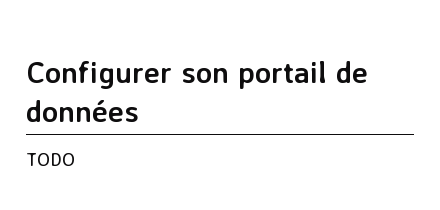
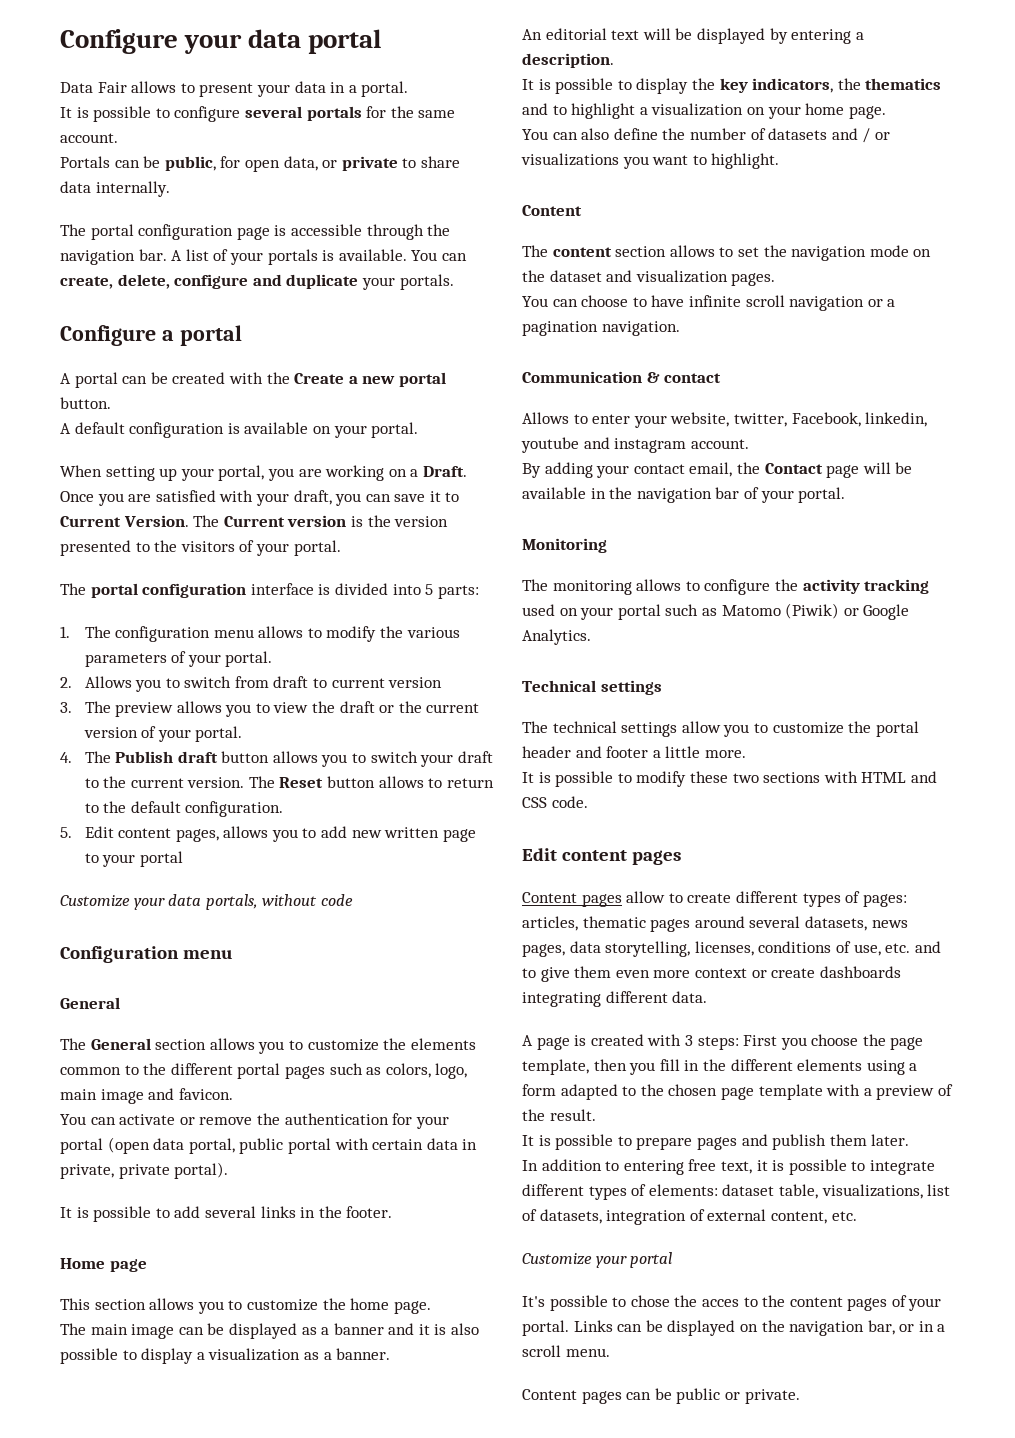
- Configurer son portail de données
- TODO
+ Configure your data portal
+ Data Fair allows to present your data in a portal.
+ It is possible to configure several portals for the same account.
+ Portals can be public, for open data, or private to share data internally.
+ The portal configuration page is accessible through the navigation bar. A list of your portals is available. You can create, delete, configure and duplicate your portals.
+ Configure a portal
+ A portal can be created with the Create a new portal button.
+ A default configuration is available on your portal.
+ When setting up your portal, you are working on a Draft. Once you are satisfied with your draft, you can save it to Current Version. The Current version is the version presented to the visitors of your portal.
+ The portal configuration interface is divided into 5 parts:
+ 1. The configuration menu allows to modify the various parameters of your portal.
+ 2. Allows you to switch from draft to current version
+ 3. The preview allows you to view the draft or the current version of your portal.
+ 4. The Publish draft button allows you to switch your draft to the current version. The Reset button allows to return to the default configuration.
+ 5. Edit content pages, allows you to add new written page to your portal
+ Customize your data portals, without code
+ Configuration menu
+ General
+ The General section allows you to customize the elements common to the different portal pages such as colors, logo, main image and favicon.
+ You can activate or remove the authentication for your portal (open data portal, public portal with certain data in private, private portal).
+ It is possible to add several links in the footer.
+ Home page
+ This section allows you to customize the home page.
+ The main image can be displayed as a banner and it is also possible to display a visualization as a banner.
+ An editorial text will be displayed by entering a description.
+ It is possible to display the key indicators, the thematics and to highlight a visualization on your home page.
+ You can also define the number of datasets and / or visualizations you want to highlight.
+ Content
+ The content section allows to set the navigation mode on the dataset and visualization pages.
+ You can choose to have infinite scroll navigation or a pagination navigation.
+ Communication & contact
+ Allows to enter your website, twitter, Facebook, linkedin, youtube and instagram account.
+ By adding your contact email, the Contact page will be available in the navigation bar of your portal.
+ Monitoring
+ The monitoring allows to configure the activity tracking used on your portal such as Matomo (Piwik) or Google Analytics.
+ Technical settings
+ The technical settings allow you to customize the portal header and footer a little more.
+ It is possible to modify these two sections with HTML and CSS code.
+ Edit content pages
+ Content pages allow to create different types of pages: articles, thematic pages around several datasets, news pages, data storytelling, licenses, conditions of use, etc. and to give them even more context or create dashboards integrating different data.
+ A page is created with 3 steps: First you choose the page template, then you fill in the different elements using a form adapted to the chosen page template with a preview of the result.
+ It is possible to prepare pages and publish them later.
+ In addition to entering free text, it is possible to integrate different types of elements: dataset table, visualizations, list of datasets, integration of external content, etc.
+ Customize your portal
+ It's possible to chose the acces to the content pages of your portal. Links can be displayed on the navigation bar, or in a scroll menu.
+ Content pages can be public or private.

